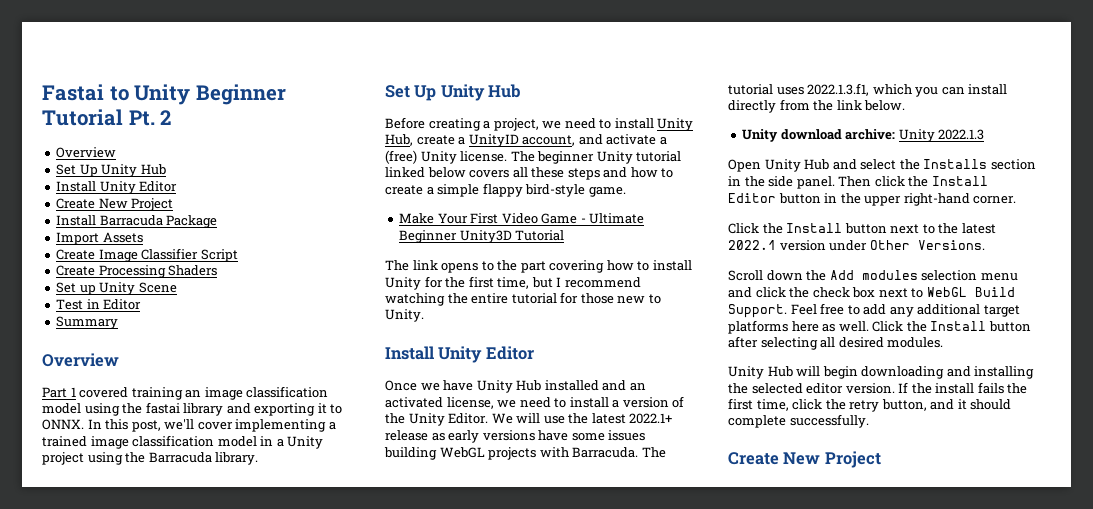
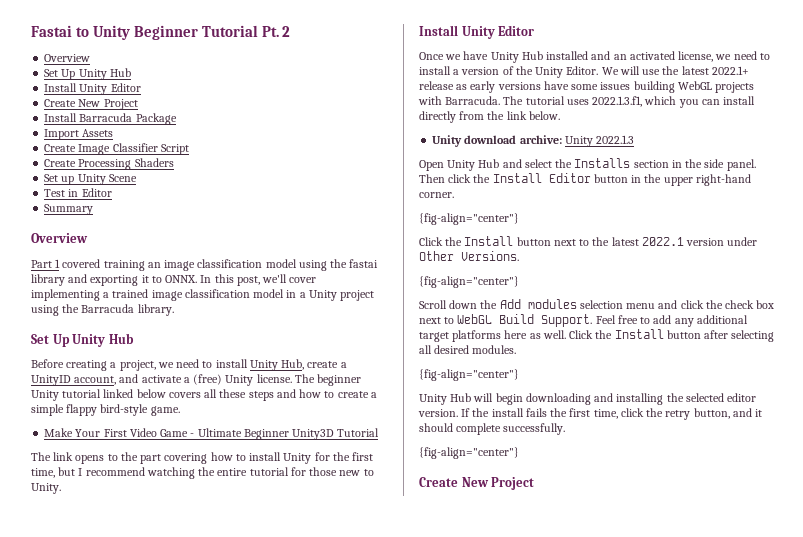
  Then click the Install Editor button in the upper right-hand corner.
+ {fig-align="center"}
  Click the Install button next to the latest 2022.1 version under Other Versions.
+ {fig-align="center"}
  Click the Install button after selecting all desired modules.
+ {fig-align="center"}
  If the install fails the first time, click the retry button, and it should complete successfully.
+ {fig-align="center"}

